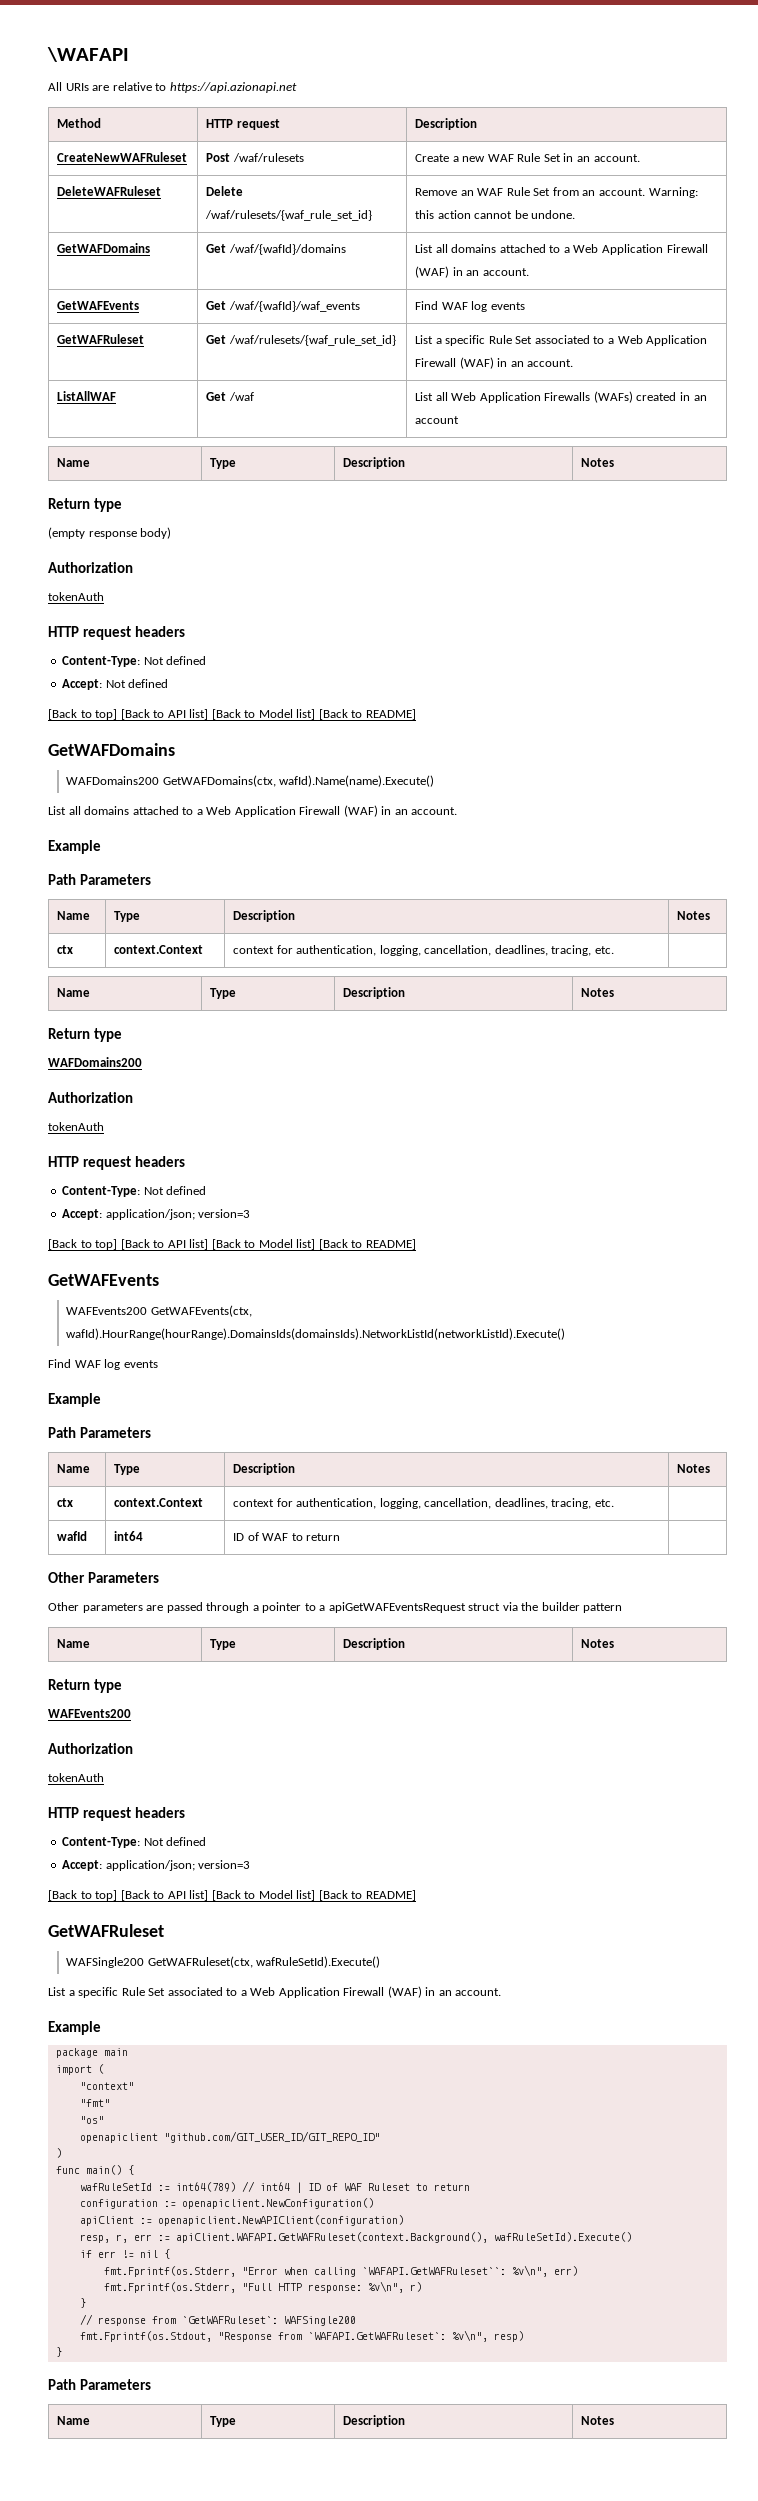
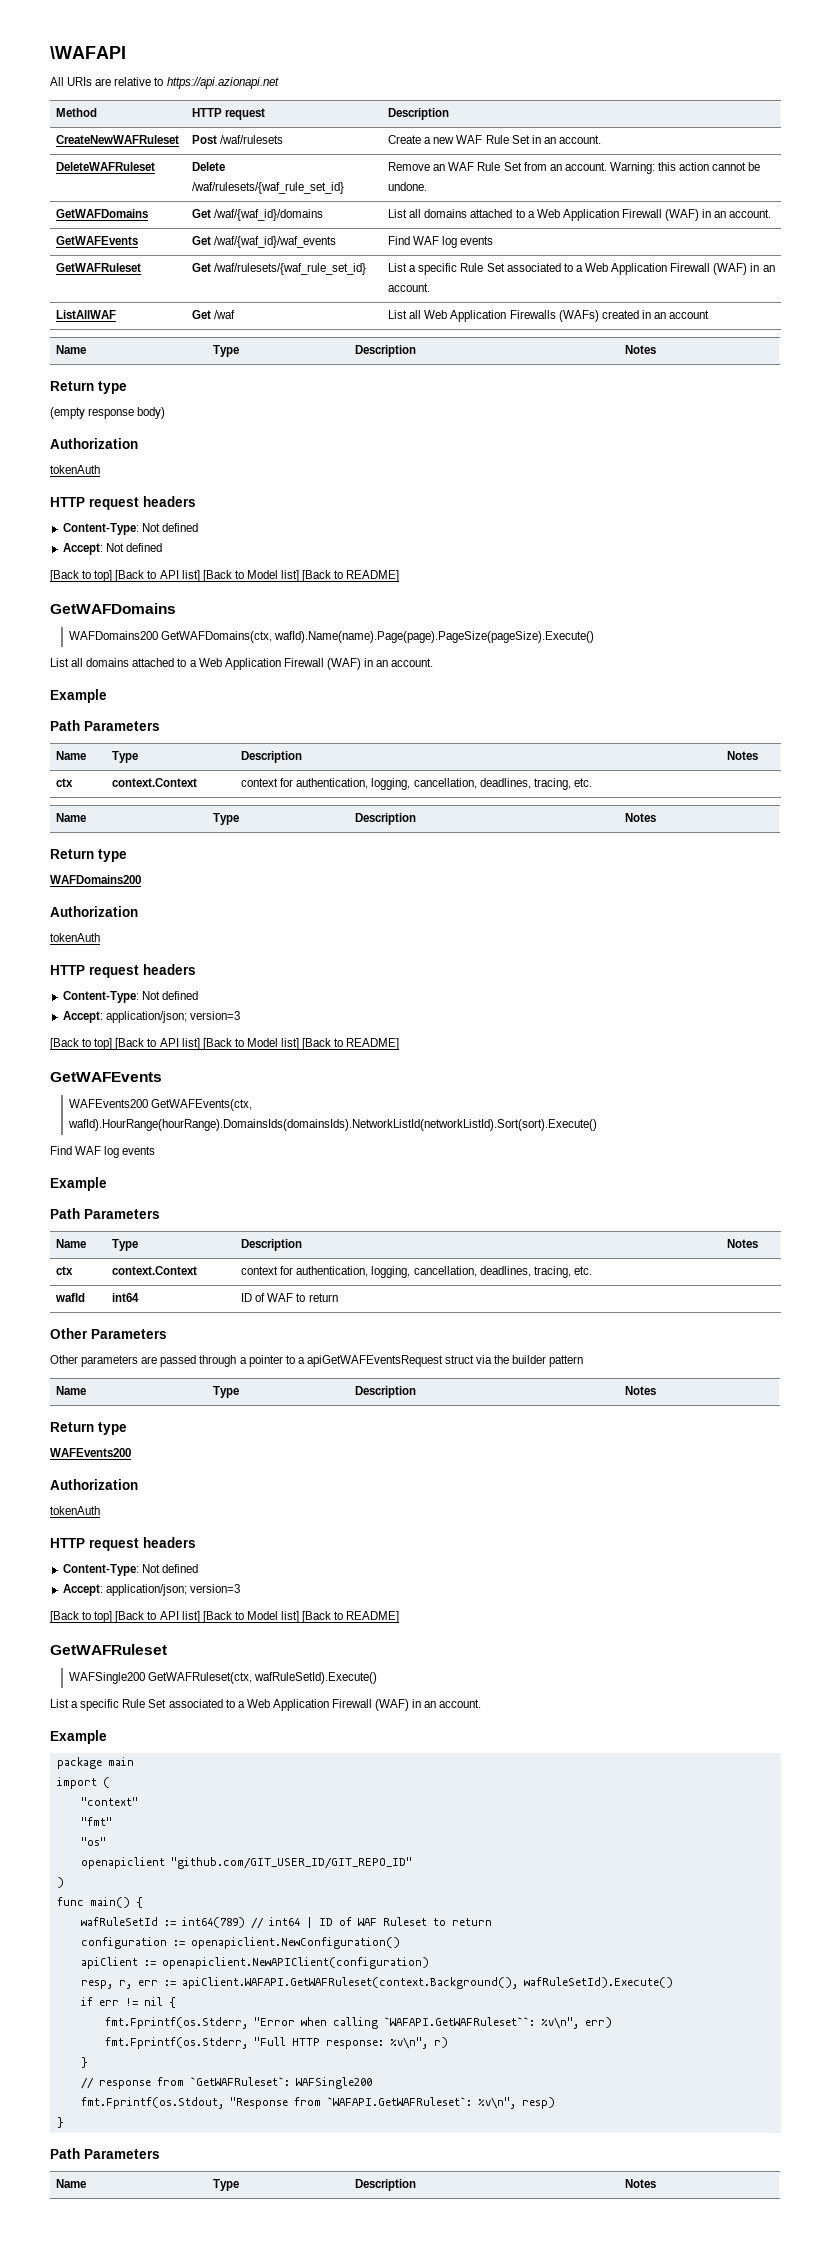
- GetWAFDomains | Get /waf/{wafId}/domains | List all domains attached to a Web Application Firewall (WAF) in an account.
+ GetWAFDomains | Get /waf/{waf_id}/domains | List all domains attached to a Web Application Firewall (WAF) in an account.
- GetWAFEvents | Get /waf/{wafId}/waf_events | Find WAF log events
+ GetWAFEvents | Get /waf/{waf_id}/waf_events | Find WAF log events
- WAFDomains200 GetWAFDomains(ctx, wafId).Name(name).Execute()
+ WAFDomains200 GetWAFDomains(ctx, wafId).Name(name).Page(page).PageSize(pageSize).Execute()
- WAFEvents200 GetWAFEvents(ctx, wafId).HourRange(hourRange).DomainsIds(domainsIds).NetworkListId(networkListId).Execute()
+ WAFEvents200 GetWAFEvents(ctx, wafId).HourRange(hourRange).DomainsIds(domainsIds).NetworkListId(networkListId).Sort(sort).Execute()

